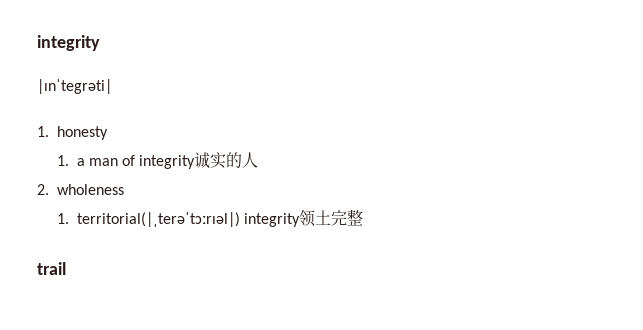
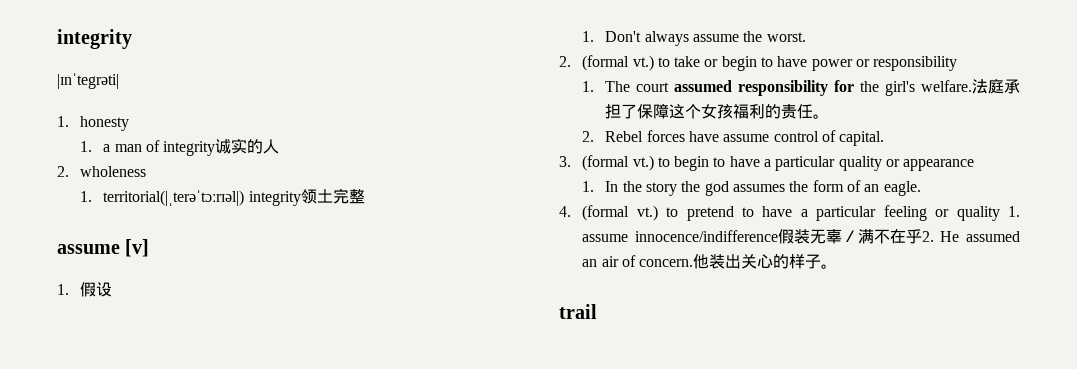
+ assume [v]
+ 1.假设
+ 1. Don't always assume the worst.
+ 2. (formal vt.) to take or begin to have power or responsibility
+ 1. The court assumed responsibility for the girl's welfare.法庭承担了保障这个女孩福利的责任。
+ 2. Rebel forces have assume control of capital.
+ 3. (formal vt.) to begin to have a particular quality or appearance
+ 1. In the story the god assumes the form of an eagle.
+ 4. (formal vt.) to pretend to have a particular feeling or quality 1. assume innocence/indifference假装无辜／满不在乎2. He assumed an air of concern.他装出关心的样子。

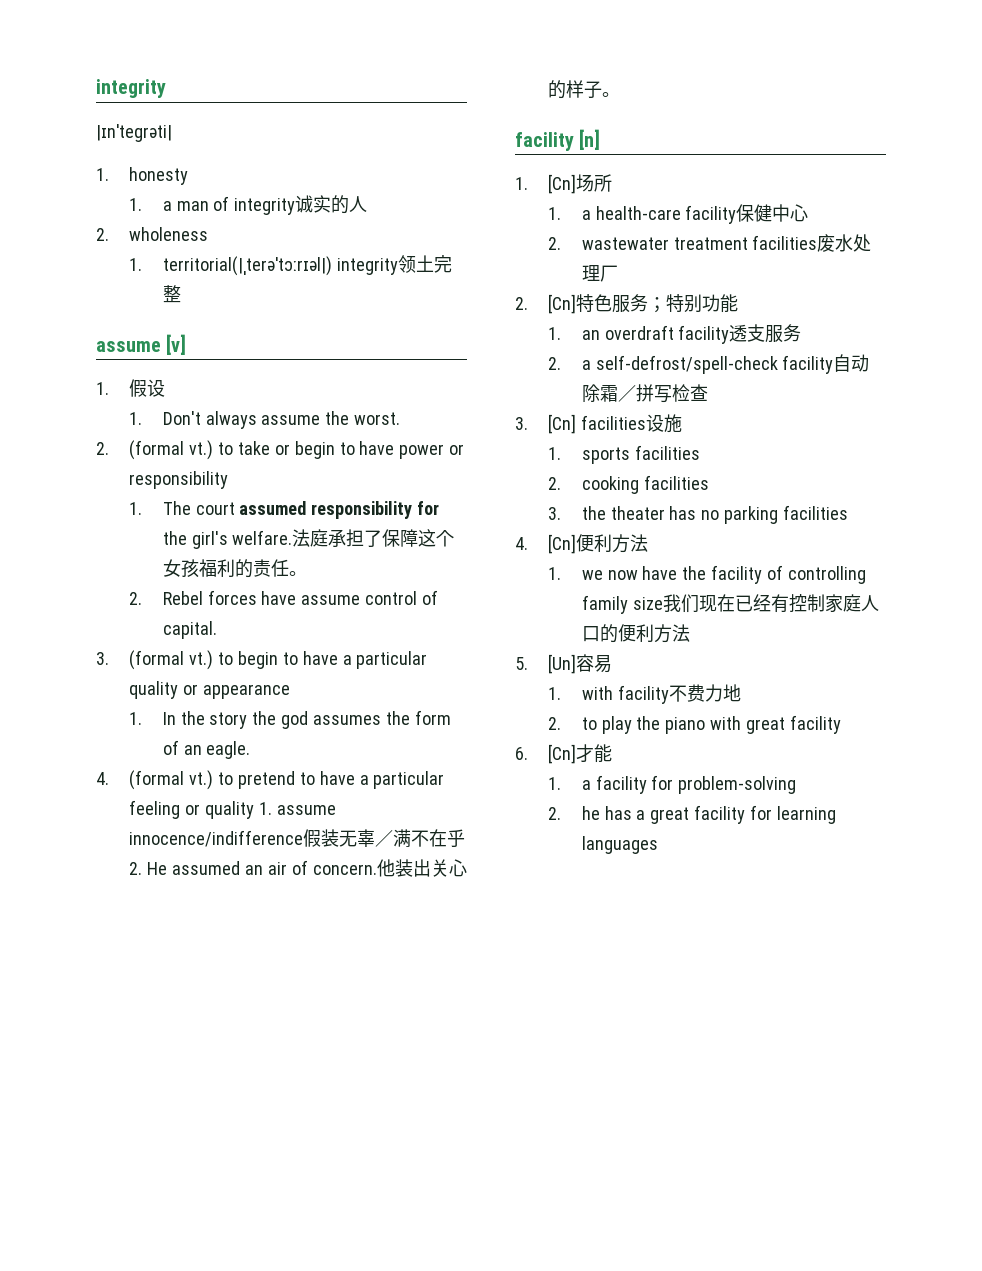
- trail
+ facility [n]
+ 1. [Cn]场所
+ 1. a health-care facility保健中心
+ 2. wastewater treatment facilities废水处理厂
+ 2. [Cn]特色服务；特别功能
+ 1. an overdraft facility透支服务
+ 2. a self-defrost/spell-check facility自动除霜／拼写检查
+ 3. [Cn] facilities设施
+ 1. sports facilities
+ 2. cooking facilities
+ 3. the theater has no parking facilities
+ 4. [Cn]便利方法
+ 1. we now have the facility of controlling family size我们现在已经有控制家庭人口的便利方法
+ 5. [Un]容易
+ 1. with facility不费力地
+ 2. to play the piano with great facility
+ 6. [Cn]才能
+ 1. a facility for problem-solving
+ 2. he has a great facility for learning languages

